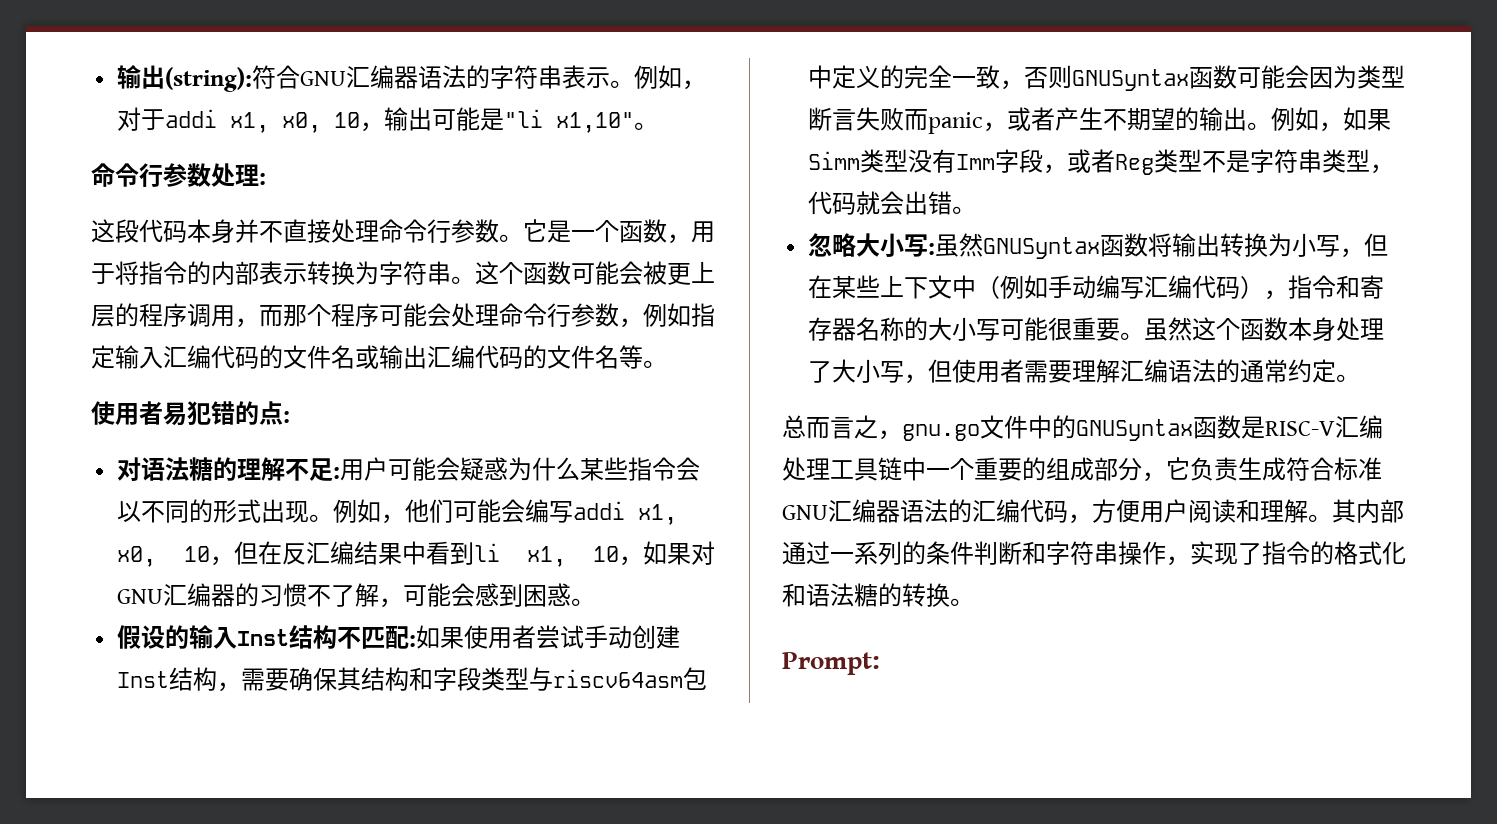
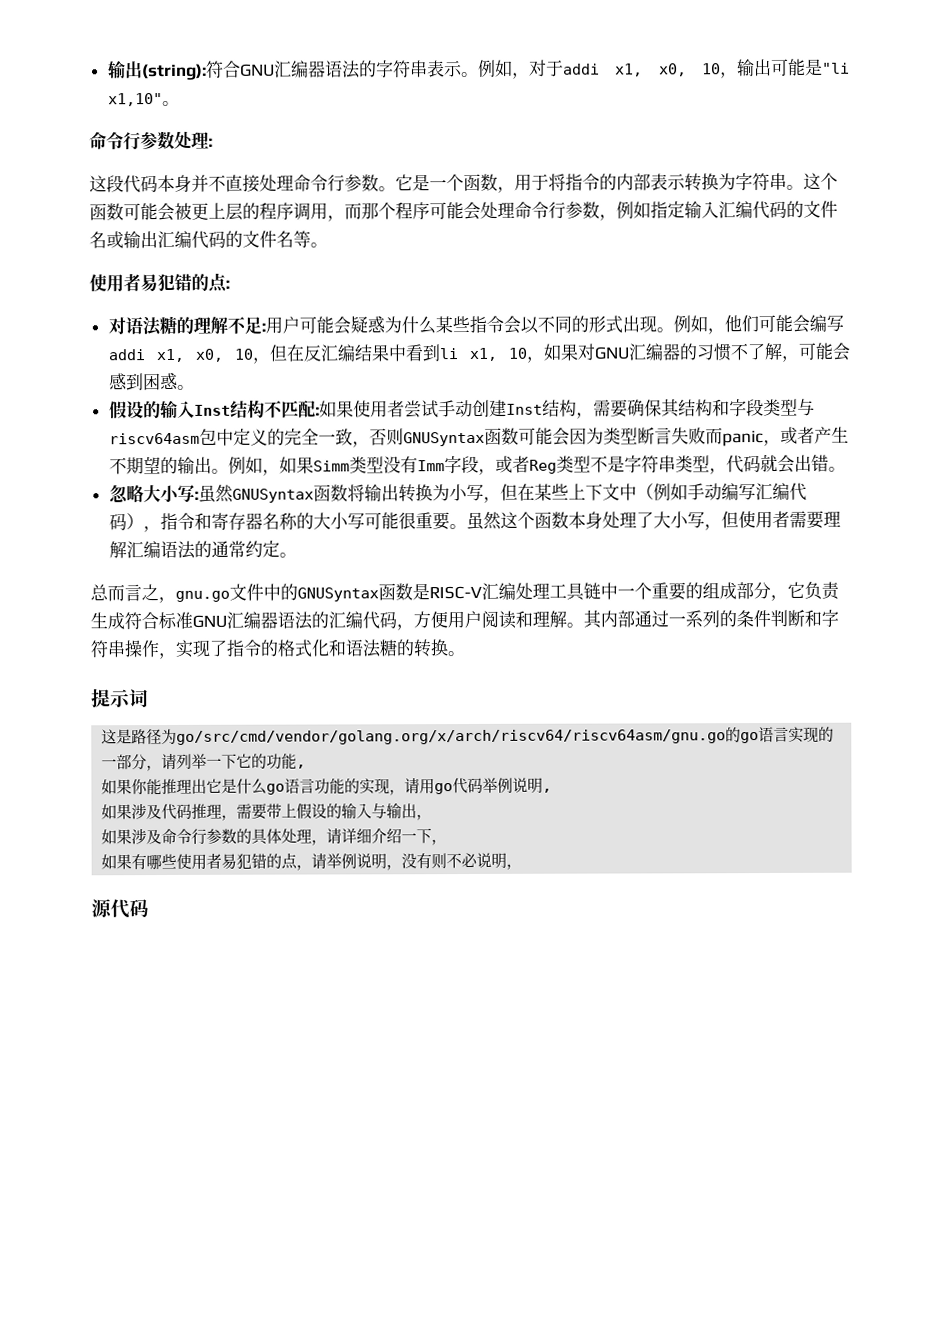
- Prompt:
+ 提示词
+ 这是路径为go/src/cmd/vendor/golang.org/x/arch/riscv64/riscv64asm/gnu.go的go语言实现的一部分，请列举一下它的功能,
+ 如果你能推理出它是什么go语言功能的实现，请用go代码举例说明,
+ 如果涉及代码推理，需要带上假设的输入与输出，
+ 如果涉及命令行参数的具体处理，请详细介绍一下，
+ 如果有哪些使用者易犯错的点，请举例说明，没有则不必说明，
+ 源代码

